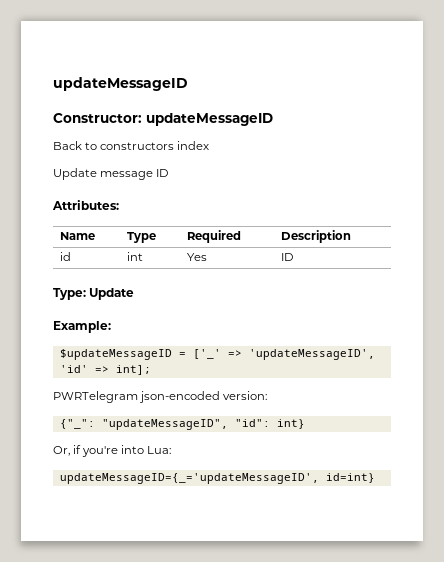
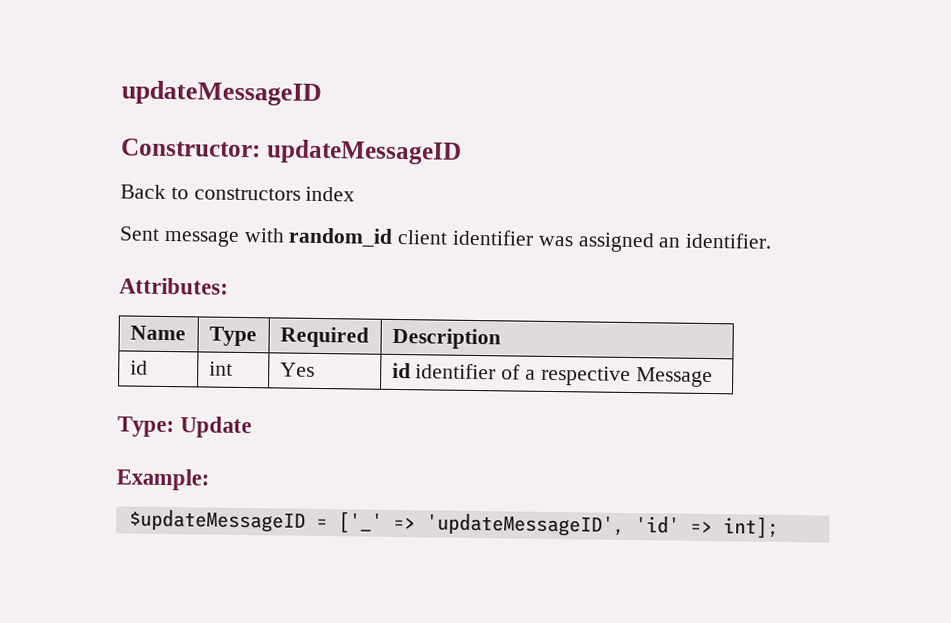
- Update message ID
+ Sent message with random_id client identifier was assigned an identifier.
- id | int | Yes | ID
+ id | int | Yes | id identifier of a respective Message
- PWRTelegram json-encoded version:
- {"_": "updateMessageID", "id": int}
- Or, if you're into Lua:
- updateMessageID={_='updateMessageID', id=int}

